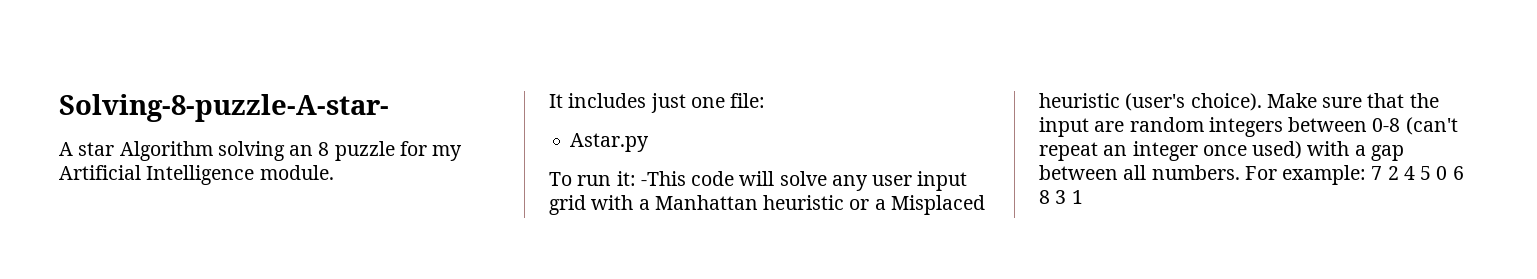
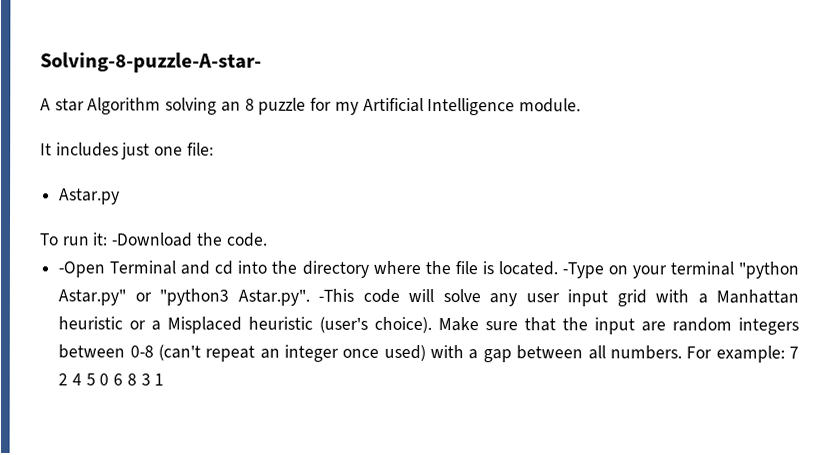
- To run it: -This code will solve any user input grid with a Manhattan heuristic or a Misplaced heuristic (user's choice).
+ To run it: -Download the code.
+ -Open Terminal and cd into the directory where the file is located. -Type on your terminal "python Astar.py" or "python3 Astar.py". -This code will solve any user input grid with a Manhattan heuristic or a Misplaced heuristic (user's choice).

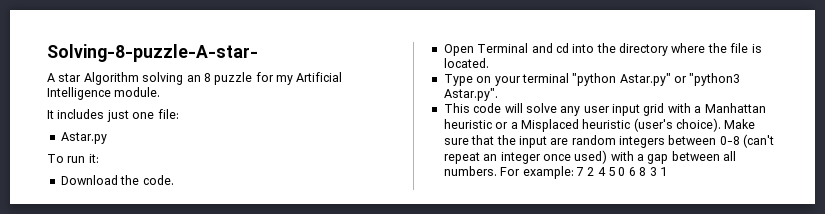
- To run it: -Download the code.
+ To run it:
+ Download the code.
- -Open Terminal and cd into the directory where the file is located. -Type on your terminal "python Astar.py" or "python3 Astar.py". -This code will solve any user input grid with a Manhattan heuristic or a Misplaced heuristic (user's choice).
+ Open Terminal and cd into the directory where the file is located.
+ Type on your terminal "python Astar.py" or "python3 Astar.py".
+ This code will solve any user input grid with a Manhattan heuristic or a Misplaced heuristic (user's choice).

